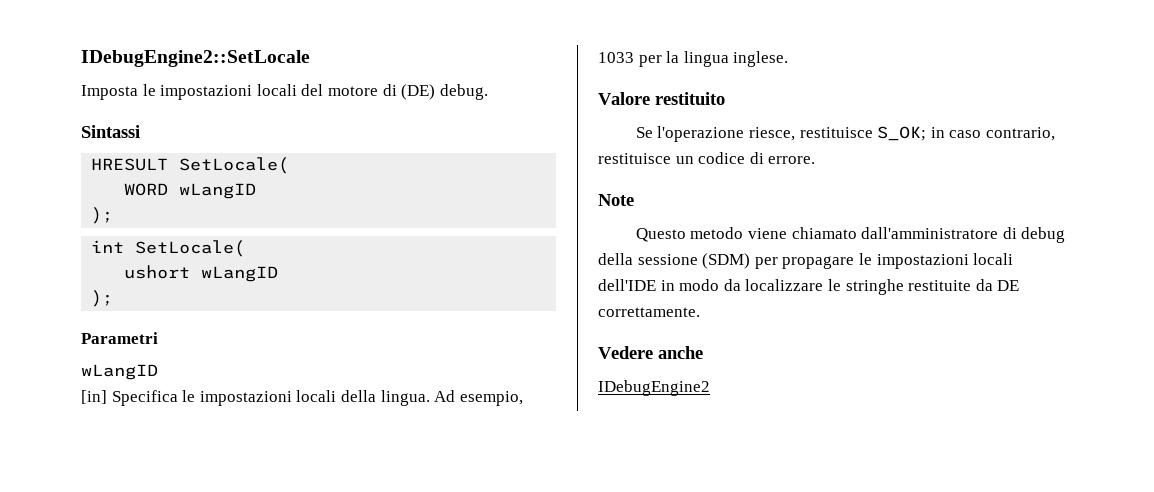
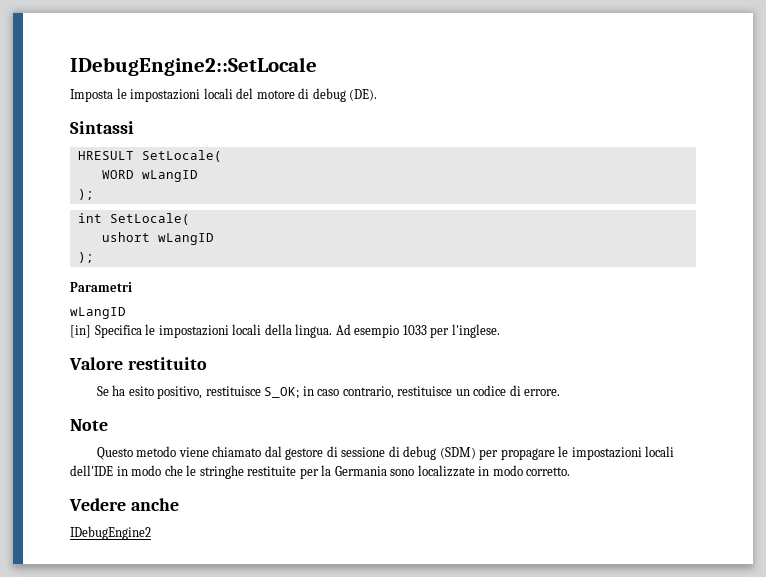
- Imposta le impostazioni locali del motore di (DE) debug.
+ Imposta le impostazioni locali del motore di debug (DE).
- Ad esempio, 1033 per la lingua inglese.
+ Ad esempio 1033 per l'inglese.
- Se l'operazione riesce, restituisce S_OK; in caso contrario, restituisce un codice di errore.
+ Se ha esito positivo, restituisce S_OK; in caso contrario, restituisce un codice di errore.
- Questo metodo viene chiamato dall'amministratore di debug della sessione (SDM) per propagare le impostazioni locali dell'IDE in modo da localizzare le stringhe restituite da DE correttamente.
+ Questo metodo viene chiamato dal gestore di sessione di debug (SDM) per propagare le impostazioni locali dell'IDE in modo che le stringhe restituite per la Germania sono localizzate in modo corretto.

